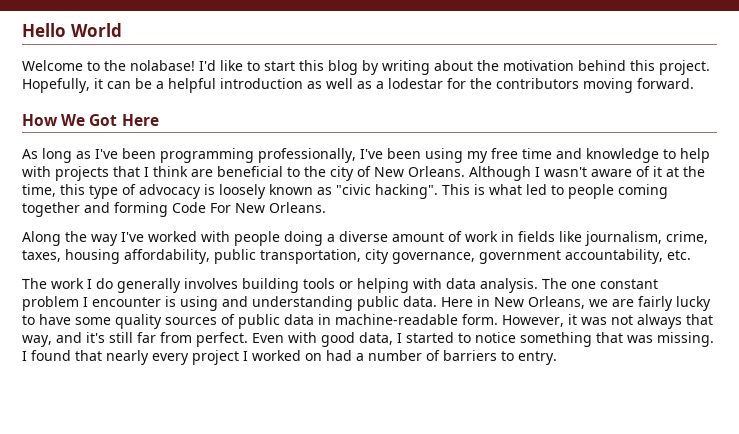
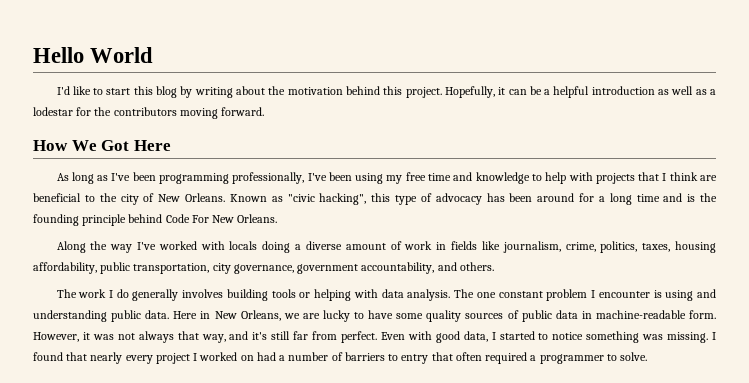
- Welcome to the nolabase!
- Although I wasn't aware of it at the time, this type of advocacy is loosely known as "civic hacking". This is what led to people coming together and forming Code For New Orleans.
+ Known as "civic hacking", this type of advocacy has been around for a long time and is the founding principle behind Code For New Orleans.
- Along the way I've worked with people doing a diverse amount of work in fields like journalism, crime, taxes, housing affordability, public transportation, city governance, government accountability, etc.
+ Along the way I've worked with locals doing a diverse amount of work in fields like journalism, crime, politics, taxes, housing affordability, public transportation, city governance, government accountability, and others.
- Here in New Orleans, we are fairly lucky to have some quality sources of public data in machine-readable form.
+ Here in New Orleans, we are lucky to have some quality sources of public data in machine-readable form.
- Even with good data, I started to notice something that was missing.
+ Even with good data, I started to notice something was missing.
- I found that nearly every project I worked on had a number of barriers to entry.
+ I found that nearly every project I worked on had a number of barriers to entry that often required a programmer to solve.

